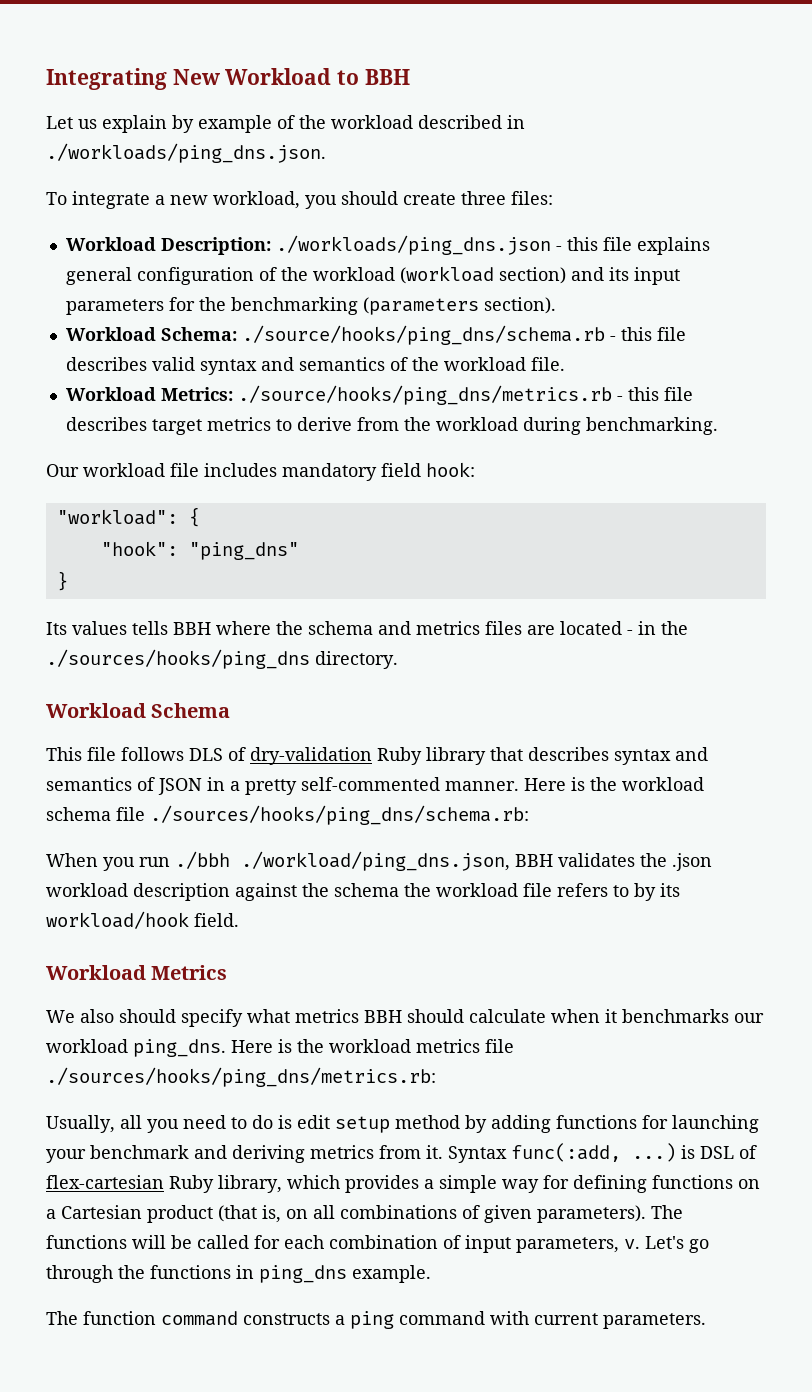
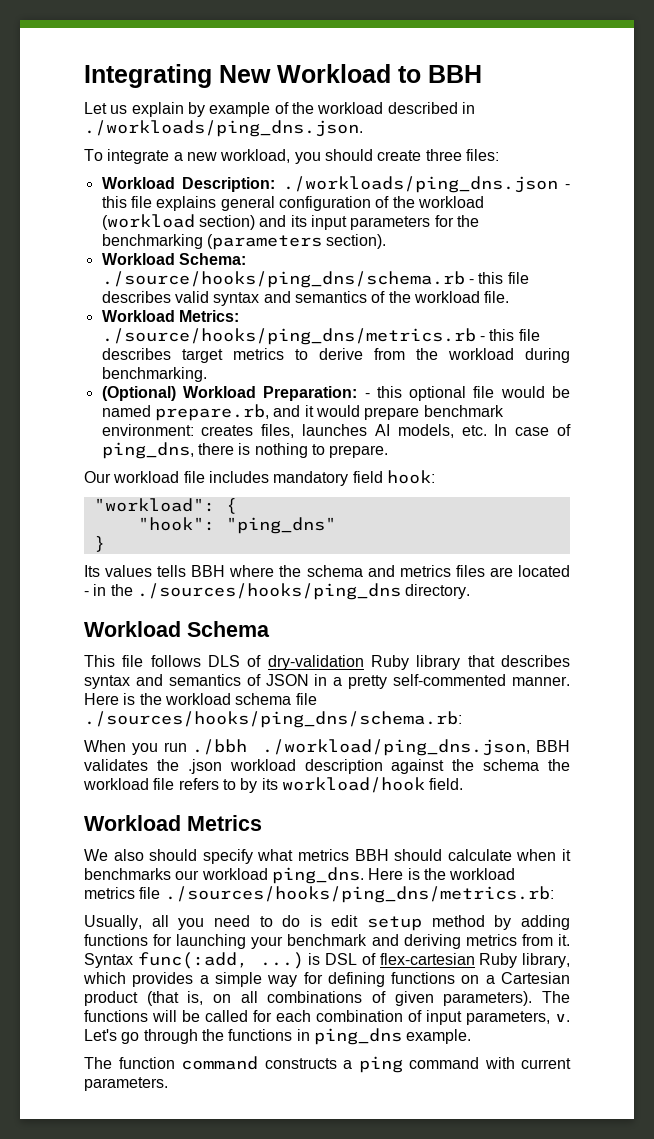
+ (Optional) Workload Preparation: - this optional file would be named prepare.rb, and it would prepare benchmark environment: creates files, launches AI models, etc. In case of ping_dns, there is nothing to prepare.

